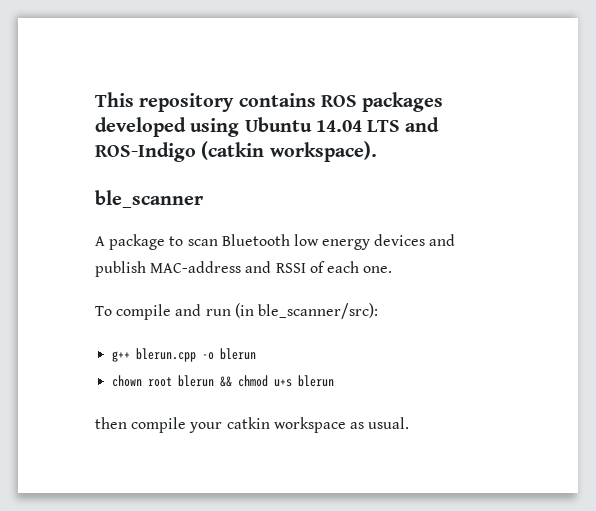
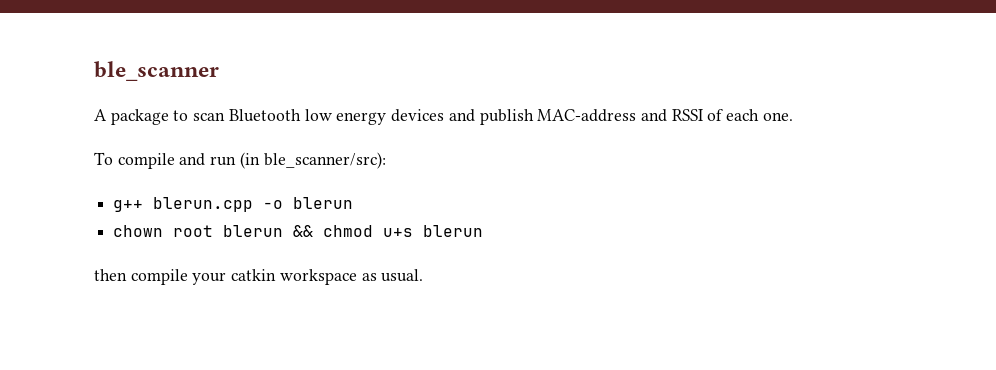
- This repository contains ROS packages developed using Ubuntu 14.04 LTS and ROS-Indigo (catkin workspace).

